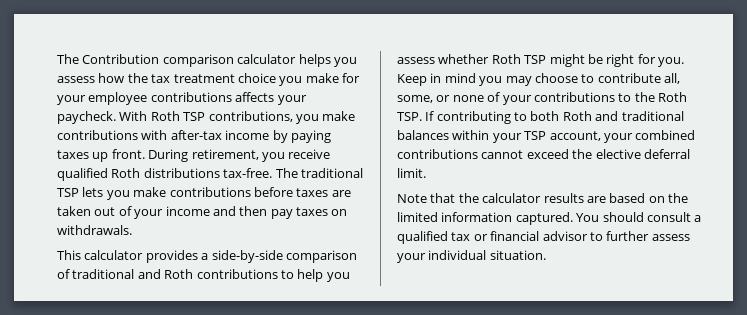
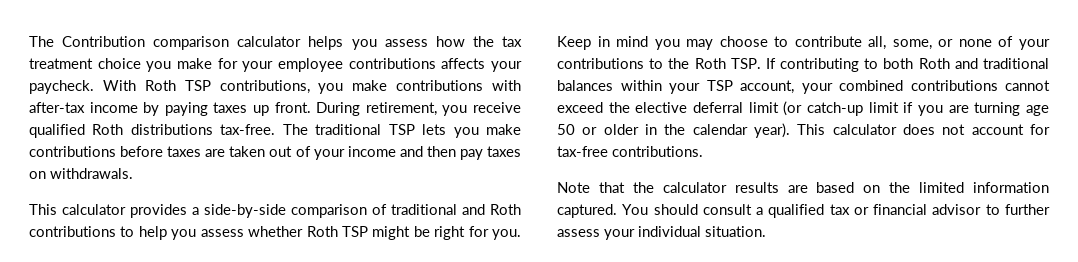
- Keep in mind you may choose to contribute all, some, or none of your contributions to the Roth TSP. If contributing to both Roth and traditional balances within your TSP account, your combined contributions cannot exceed the elective deferral limit.
+ Keep in mind you may choose to contribute all, some, or none of your contributions to the Roth TSP. If contributing to both Roth and traditional balances within your TSP account, your combined contributions cannot exceed the elective deferral limit (or catch-up limit if you are turning age 50 or older in the calendar year). This calculator does not account for tax-free contributions.

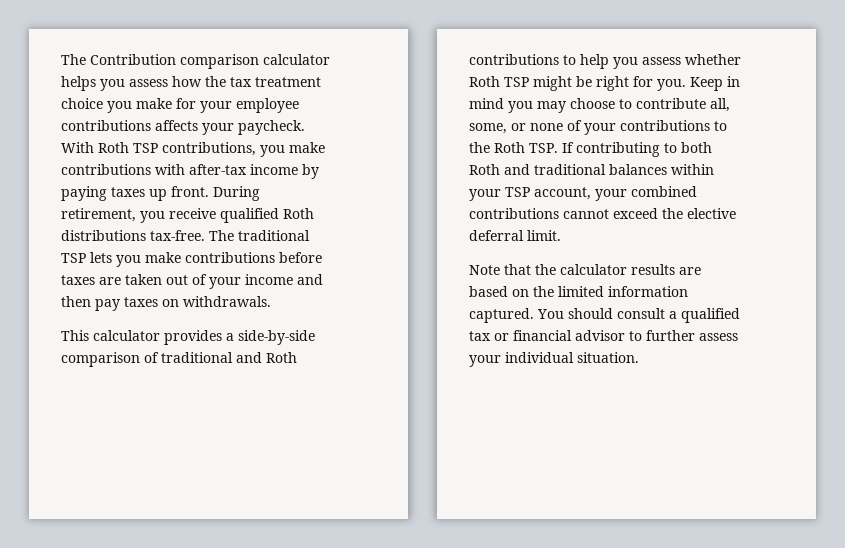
- Keep in mind you may choose to contribute all, some, or none of your contributions to the Roth TSP. If contributing to both Roth and traditional balances within your TSP account, your combined contributions cannot exceed the elective deferral limit (or catch-up limit if you are turning age 50 or older in the calendar year). This calculator does not account for tax-free contributions.
+ Keep in mind you may choose to contribute all, some, or none of your contributions to the Roth TSP. If contributing to both Roth and traditional balances within your TSP account, your combined contributions cannot exceed the elective deferral limit.

